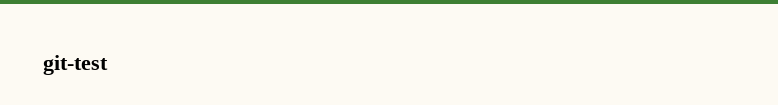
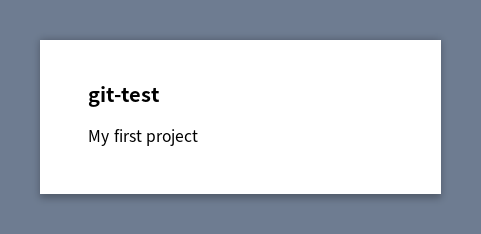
+ My first project

